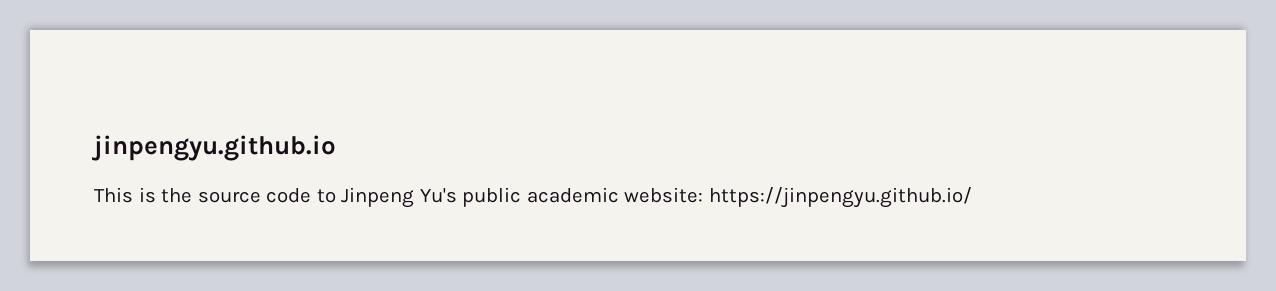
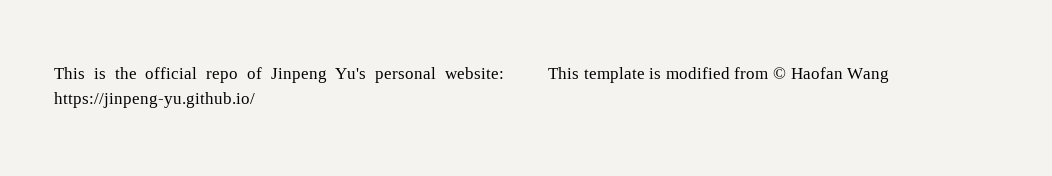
- jinpengyu.github.io
- This is the source code to Jinpeng Yu's public academic website: https://jinpengyu.github.io/
+ This is the official repo of Jinpeng Yu's personal website: https://jinpeng-yu.github.io/
+ This template is modified from © Haofan Wang

